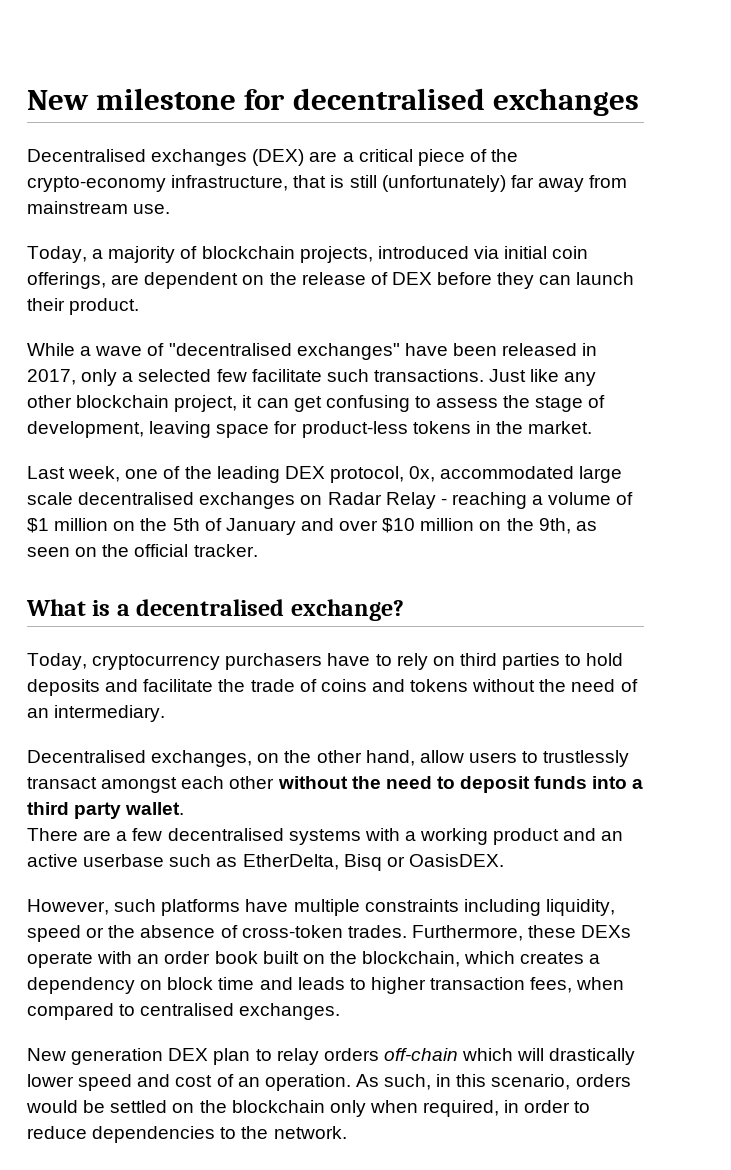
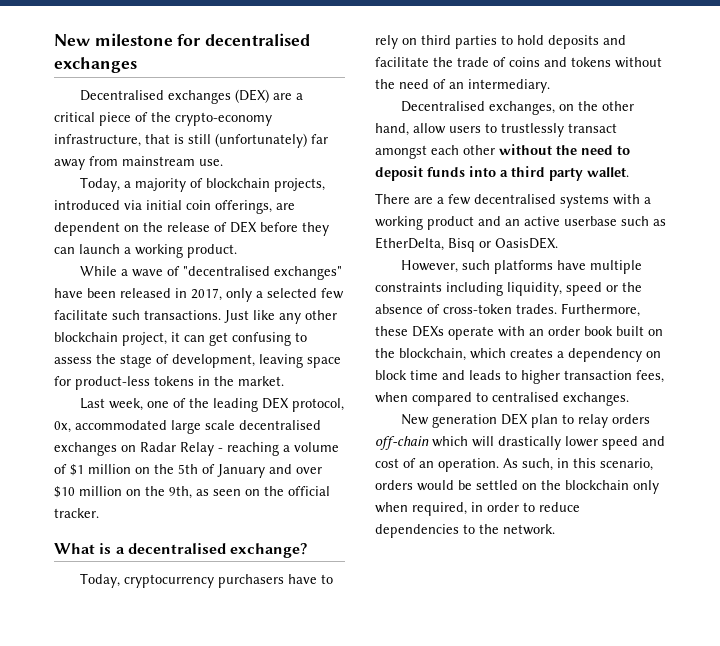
- Today, a majority of blockchain projects, introduced via initial coin offerings, are dependent on the release of DEX before they can launch their product.
+ Today, a majority of blockchain projects, introduced via initial coin offerings, are dependent on the release of DEX before they can launch a working product.

